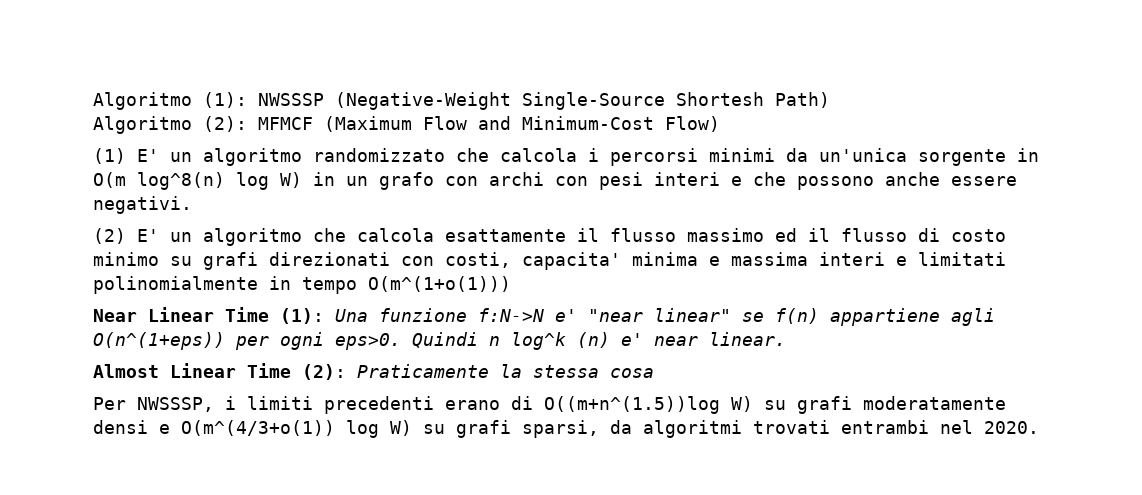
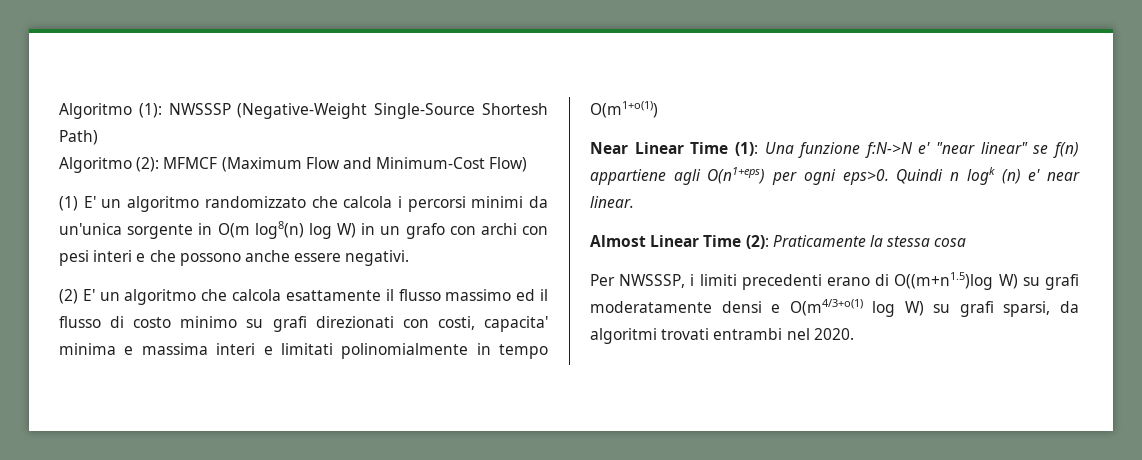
- (1) E' un algoritmo randomizzato che calcola i percorsi minimi da un'unica sorgente in O(m log^8(n) log W) in un grafo con archi con pesi interi e che possono anche essere negativi.
+ (1) E' un algoritmo randomizzato che calcola i percorsi minimi da un'unica sorgente in O(m log8(n) log W) in un grafo con archi con pesi interi e che possono anche essere negativi.
- (2) E' un algoritmo che calcola esattamente il flusso massimo ed il flusso di costo minimo su grafi direzionati con costi, capacita' minima e massima interi e limitati polinomialmente in tempo O(m^(1+o(1)))
+ (2) E' un algoritmo che calcola esattamente il flusso massimo ed il flusso di costo minimo su grafi direzionati con costi, capacita' minima e massima interi e limitati polinomialmente in tempo O(m1+o(1))
- Near Linear Time (1): Una funzione f:N->N e' "near linear" se f(n) appartiene agli O(n^(1+eps)) per ogni eps>0.
+ Near Linear Time (1): Una funzione f:N->N e' "near linear" se f(n) appartiene agli O(n1+eps) per ogni eps>0.
- Quindi n log^k (n) e' near linear.
+ Quindi n logk (n) e' near linear.
- Per NWSSSP, i limiti precedenti erano di O((m+n^(1.5))log W) su grafi moderatamente densi e O(m^(4/3+o(1)) log W) su grafi sparsi, da algoritmi trovati entrambi nel 2020.
+ Per NWSSSP, i limiti precedenti erano di O((m+n1.5)log W) su grafi moderatamente densi e O(m4/3+o(1) log W) su grafi sparsi, da algoritmi trovati entrambi nel 2020.

